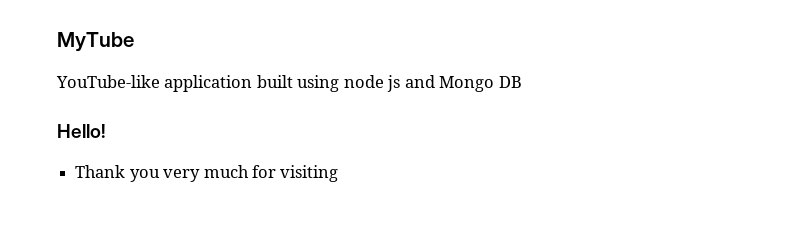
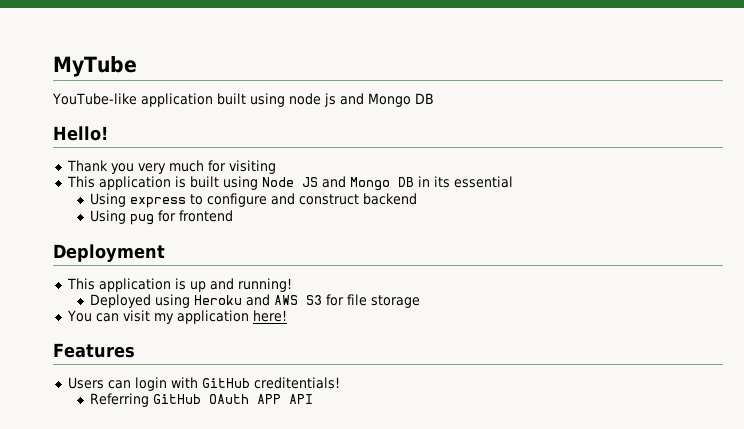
+ This application is built using Node JS and Mongo DB in its essential
+ Using express to configure and construct backend
+ Using pug for frontend
+ Deployment
+ This application is up and running!
+ Deployed using Heroku and AWS S3 for file storage
+ You can visit my application here!
+ Features
+ Users can login with GitHub creditentials!
+ Referring GitHub OAuth APP API

